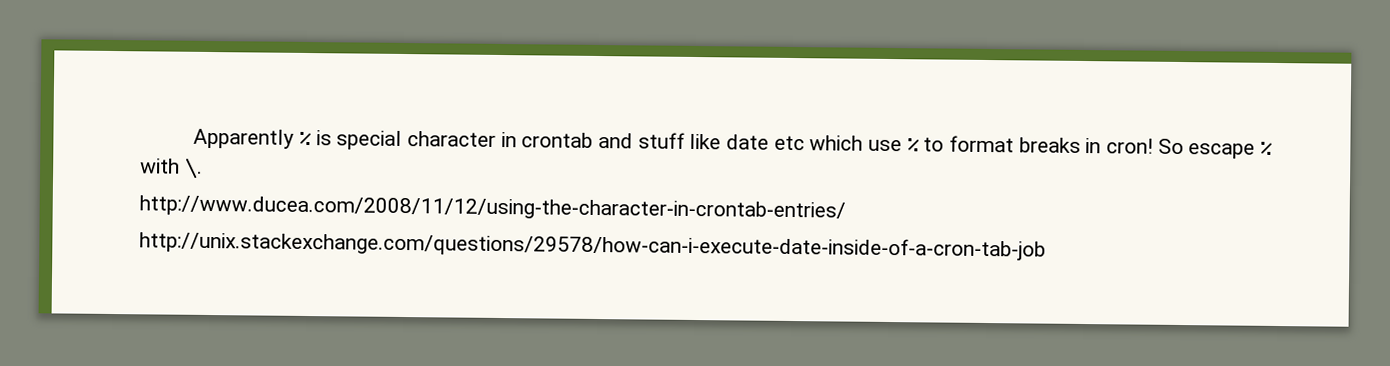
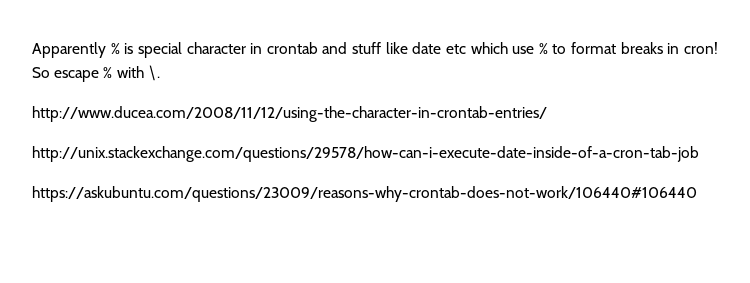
+ https://askubuntu.com/questions/23009/reasons-why-crontab-does-not-work/106440#106440

